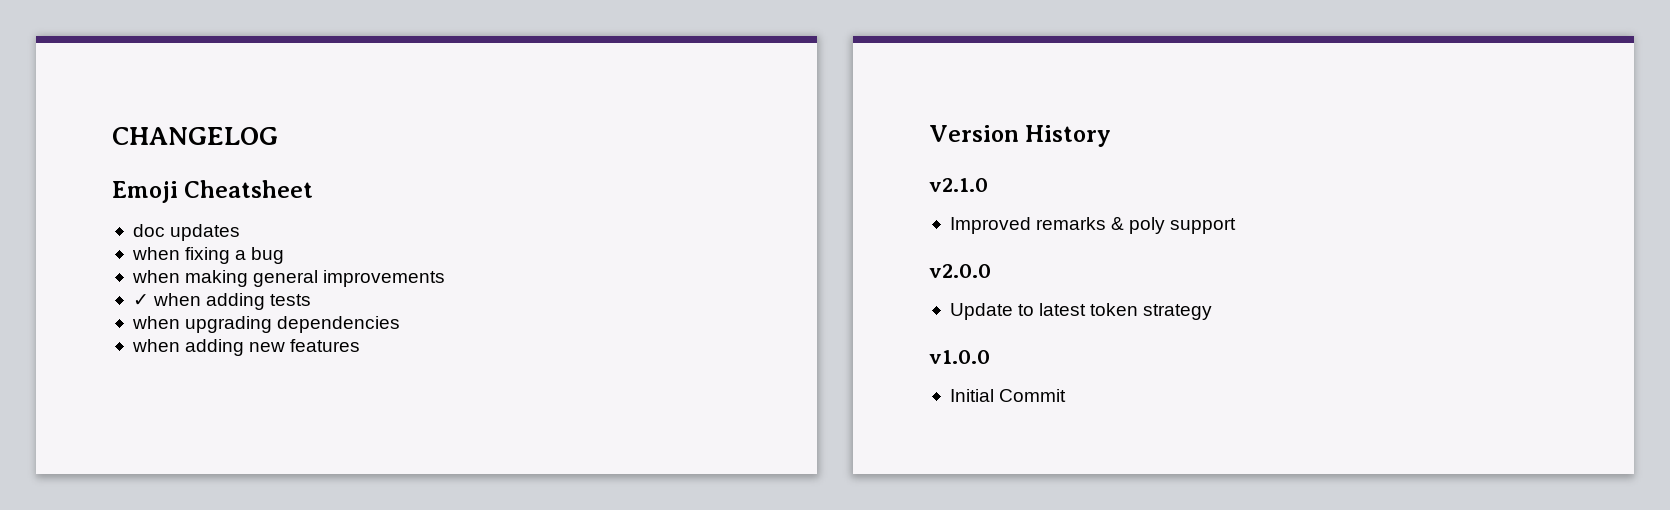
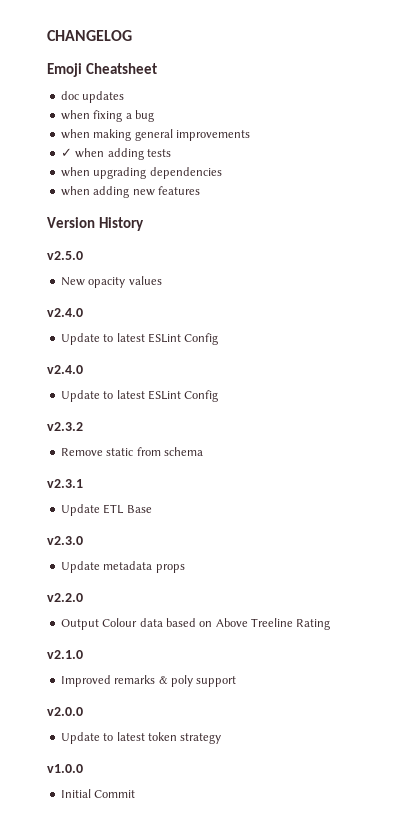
+ v2.5.0
+ New opacity values
+ v2.4.0
+ Update to latest ESLint Config
+ v2.4.0
+ Update to latest ESLint Config
+ v2.3.2
+ Remove static from schema
+ v2.3.1
+ Update ETL Base
+ v2.3.0
+ Update metadata props
+ v2.2.0
+ Output Colour data based on Above Treeline Rating

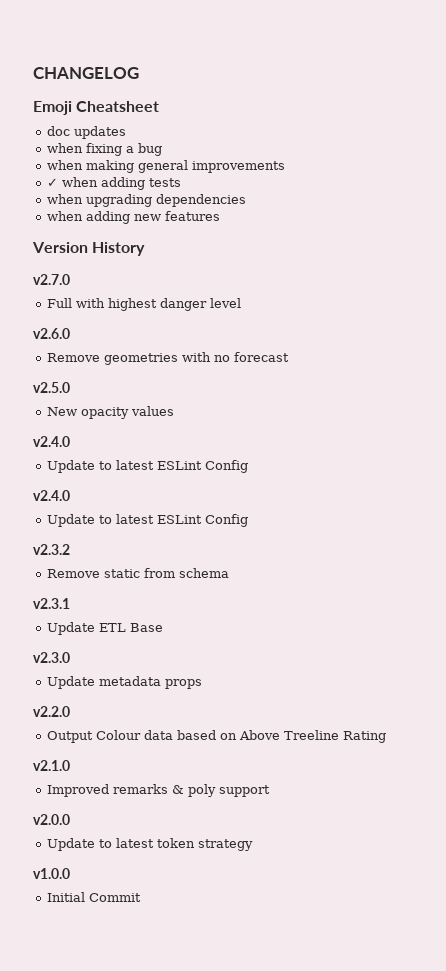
+ v2.7.0
+ Full with highest danger level
+ v2.6.0
+ Remove geometries with no forecast

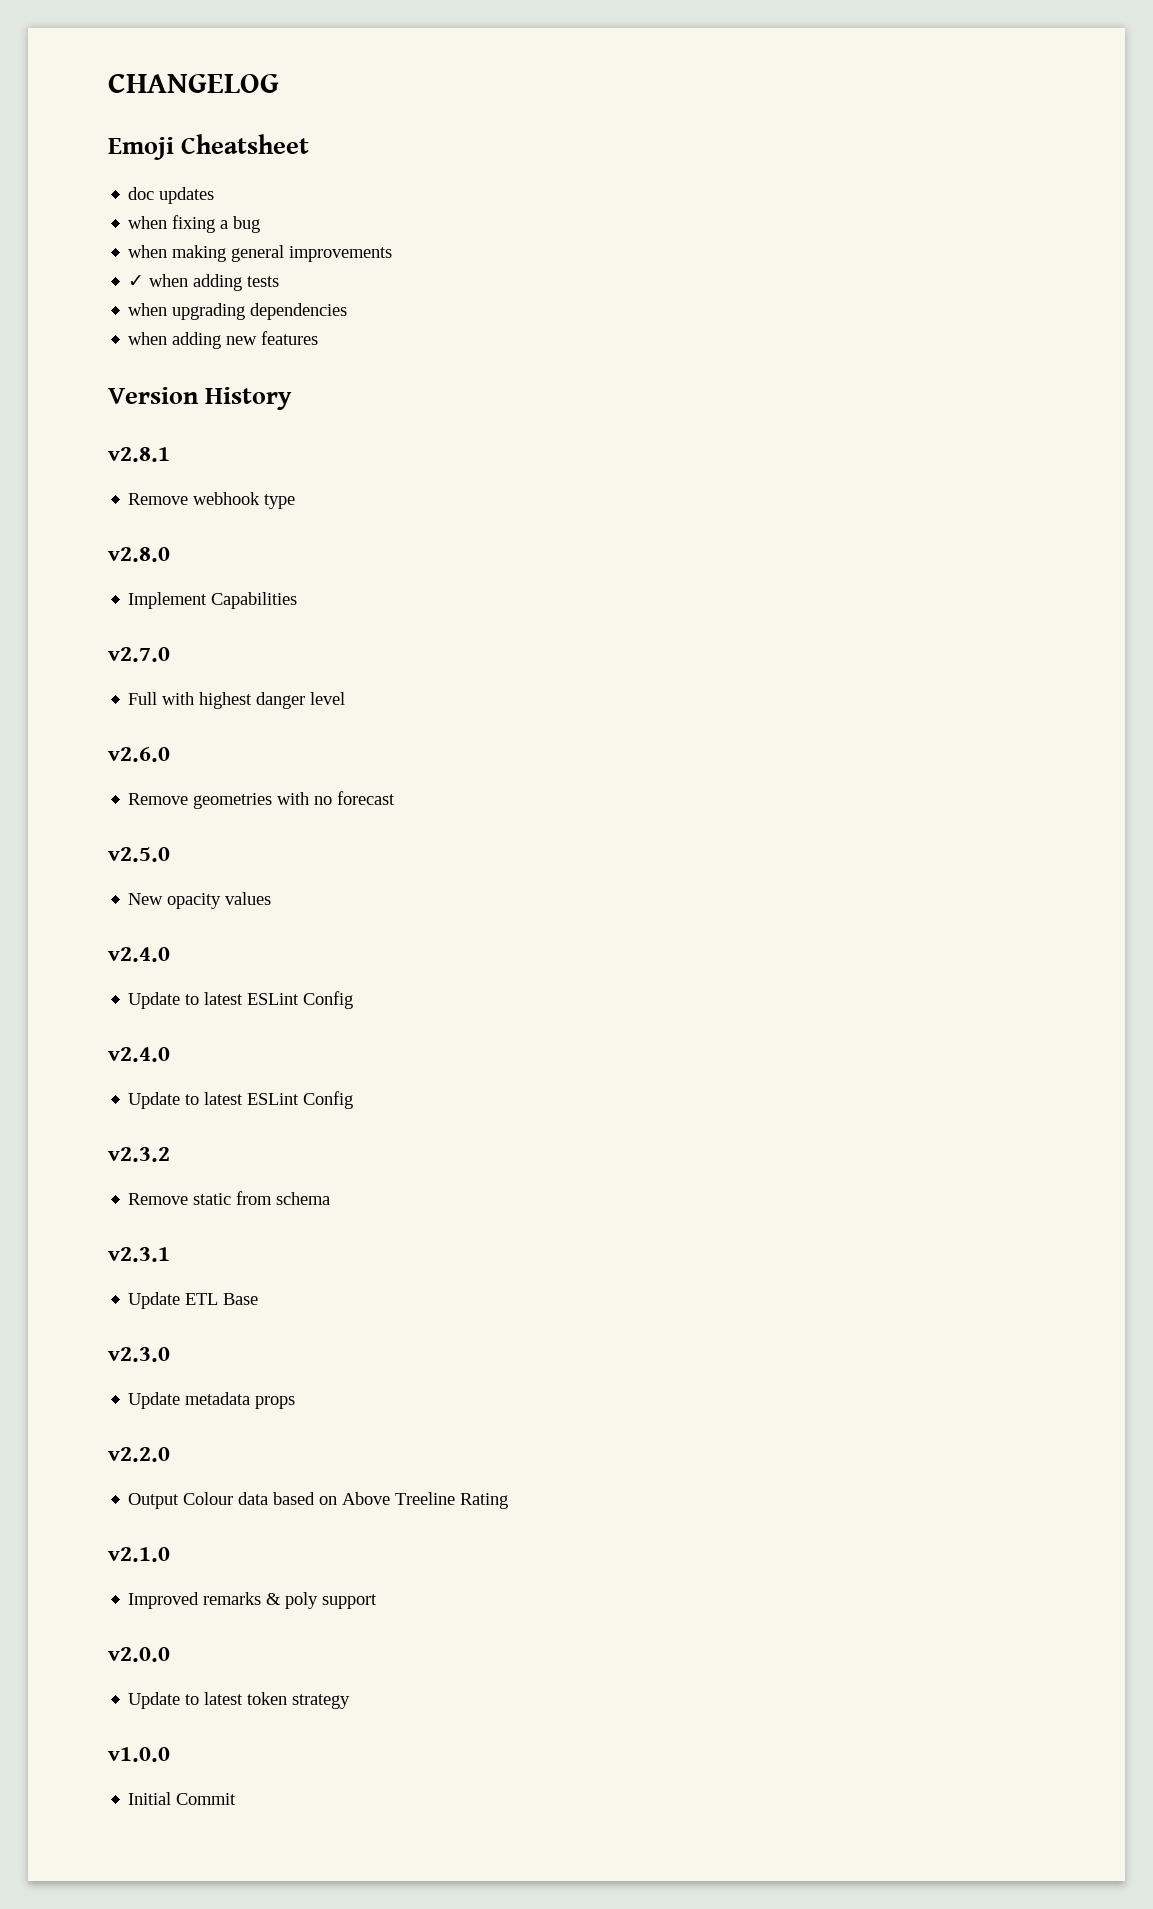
+ v2.8.1
+ Remove webhook type
+ v2.8.0
+ Implement Capabilities

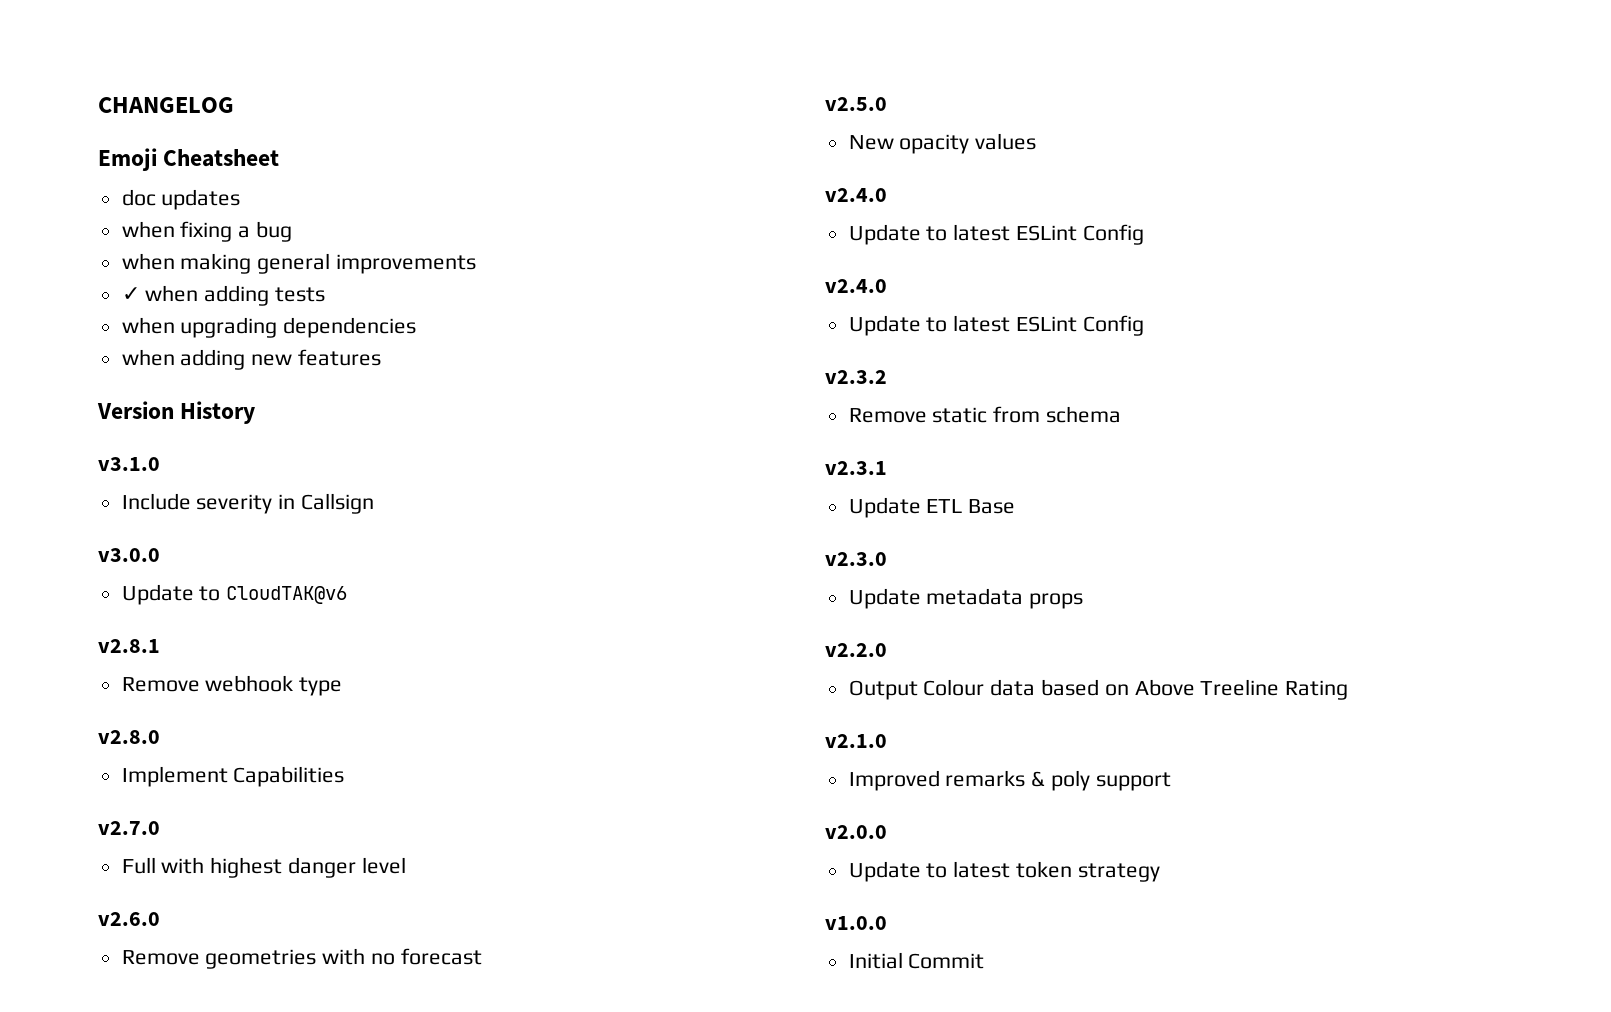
+ v3.1.0
+ Include severity in Callsign
+ v3.0.0
+ Update to CloudTAK@v6

